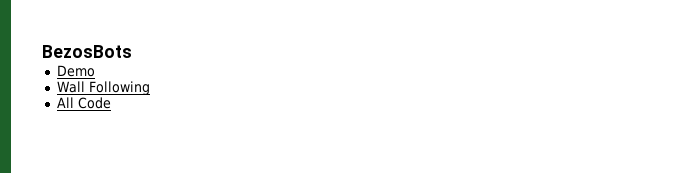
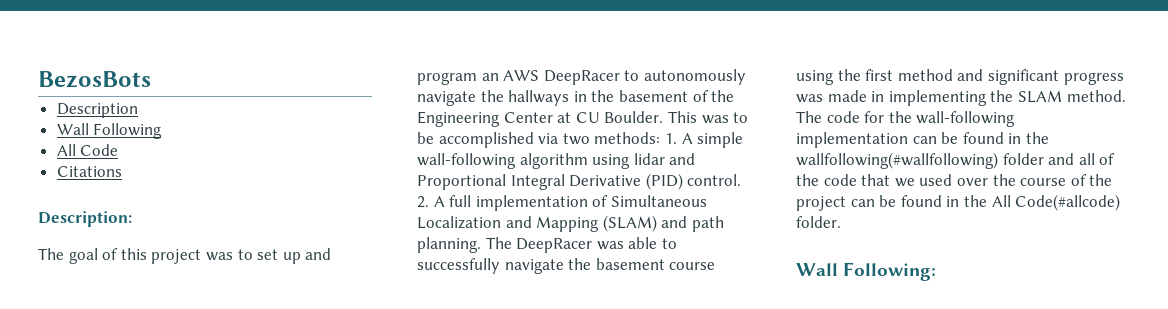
- Demo
+ Description
+ Citations
+ Description:
+ The goal of this project was to set up and program an AWS DeepRacer to autonomously navigate the hallways in the basement of the Engineering Center at CU Boulder. This was to be accomplished via two methods: 1. A simple wall-following algorithm using lidar and Proportional Integral Derivative (PID) control. 2. A full implementation of Simultaneous Localization and Mapping (SLAM) and path planning. The DeepRacer was able to successfully navigate the basement course using the first method and significant progress was made in implementing the SLAM method. The code for the wall-following implementation can be found in the wallfollowing(#wallfollowing) folder and all of the code that we used over the course of the project can be found in the All Code(#allcode) folder.
+ Wall Following:

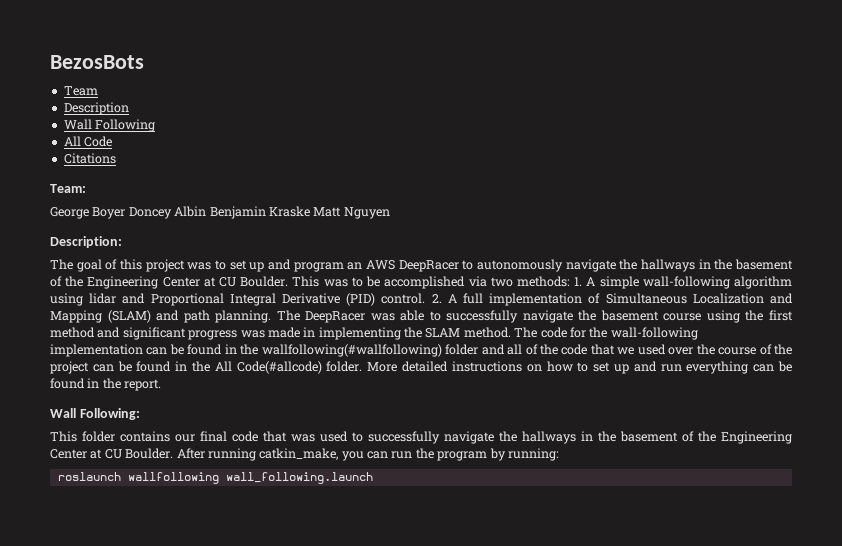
+ Team
+ Team:
+ George Boyer Doncey Albin Benjamin Kraske Matt Nguyen
- The code for the wall-following implementation can be found in the wallfollowing(#wallfollowing) folder and all of the code that we used over the course of the project can be found in the All Code(#allcode) folder.
+ The code for the wall-following implementation can be found in the wallfollowing(#wallfollowing) folder and all of the code that we used over the course of the project can be found in the All Code(#allcode) folder. More detailed instructions on how to set up and run everything can be found in the report.
  Wall Following:
+ This folder contains our final code that was used to successfully navigate the hallways in the basement of the Engineering Center at CU Boulder. After running catkin_make, you can run the program by running:
+ roslaunch wallfollowing wall_following.launch

